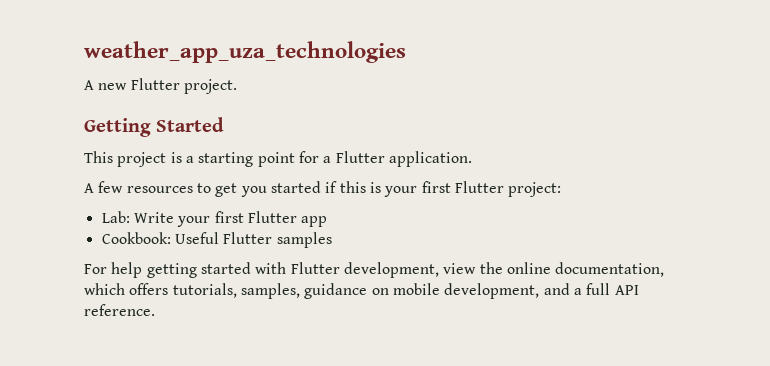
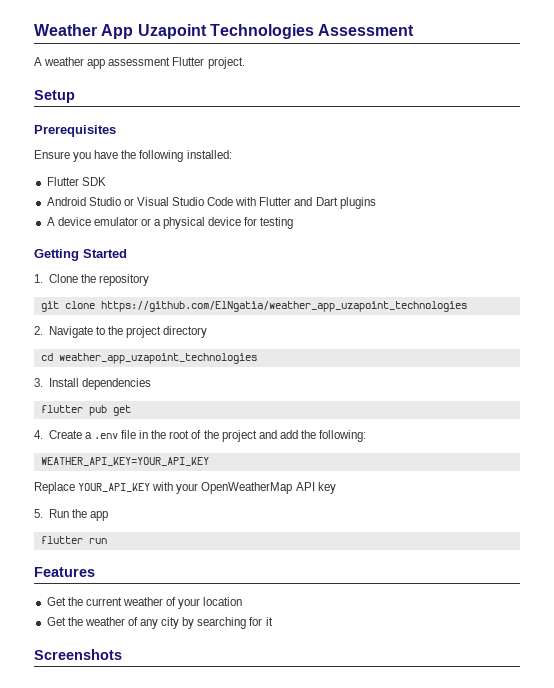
- weather_app_uza_technologies
- A new Flutter project.
+ Weather App Uzapoint Technologies Assessment
+ A weather app assessment Flutter project.
+ Setup
+ Prerequisites
+ Ensure you have the following installed:
+ Flutter SDK
+ Android Studio or Visual Studio Code with Flutter and Dart plugins
+ A device emulator or a physical device for testing
  Getting Started
- This project is a starting point for a Flutter application.
- A few resources to get you started if this is your first Flutter project:
- Lab: Write your first Flutter app
- Cookbook: Useful Flutter samples
- For help getting started with Flutter development, view the online documentation, which offers tutorials, samples, guidance on mobile development, and a full API reference.
+ 1. Clone the repository
+ git clone https://github.com/ElNgatia/weather_app_uzapoint_technologies
+ 2. Navigate to the project directory
+ cd weather_app_uzapoint_technologies
+ 3. Install dependencies
+ flutter pub get
+ 4. Create a .env file in the root of the project and add the following:
+ WEATHER_API_KEY=YOUR_API_KEY
+ Replace YOUR_API_KEY with your OpenWeatherMap API key
+ 5. Run the app
+ flutter run
+ Features
+ Get the current weather of your location
+ Get the weather of any city by searching for it
+ Screenshots

